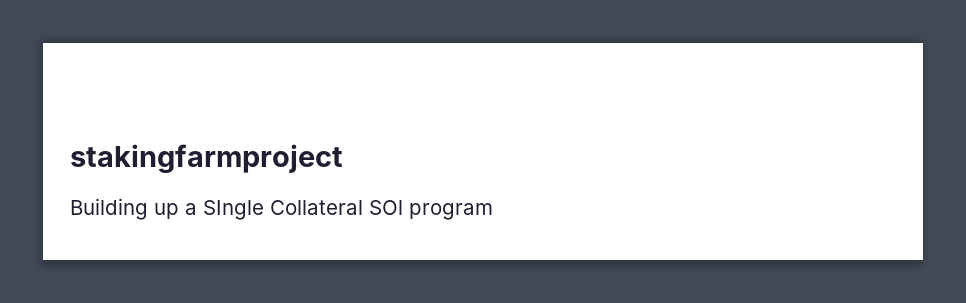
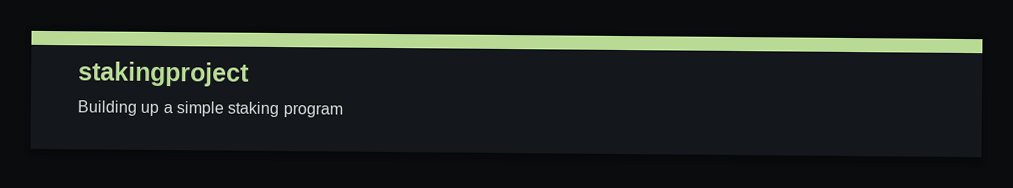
- stakingfarmproject
+ stakingproject
- Building up a SIngle Collateral SOl program
+ Building up a simple staking program

